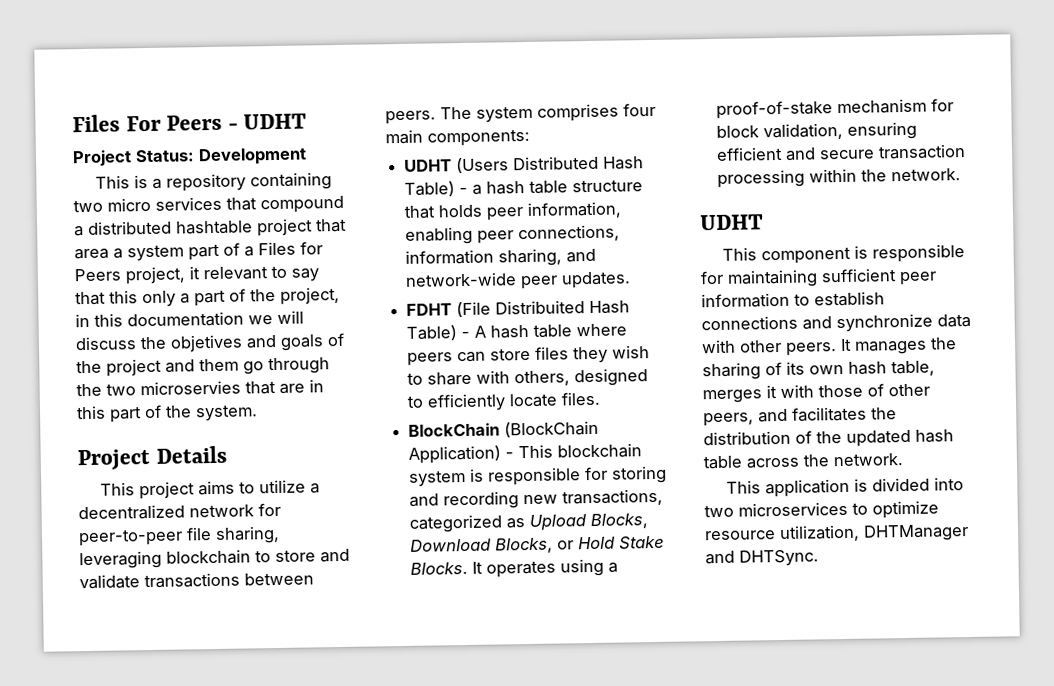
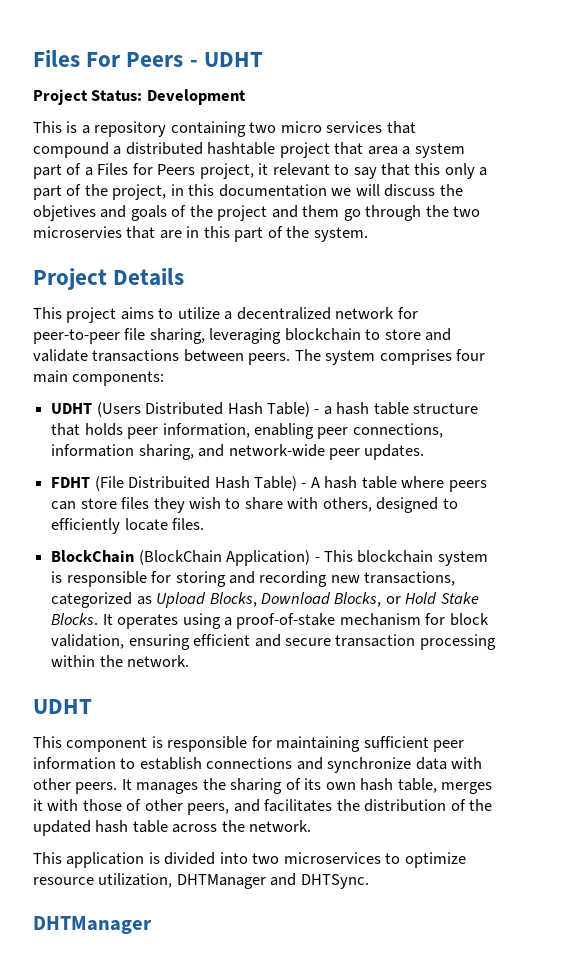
  This application is divided into two microservices to optimize resource utilization, DHTManager and DHTSync.
+ DHTManager

